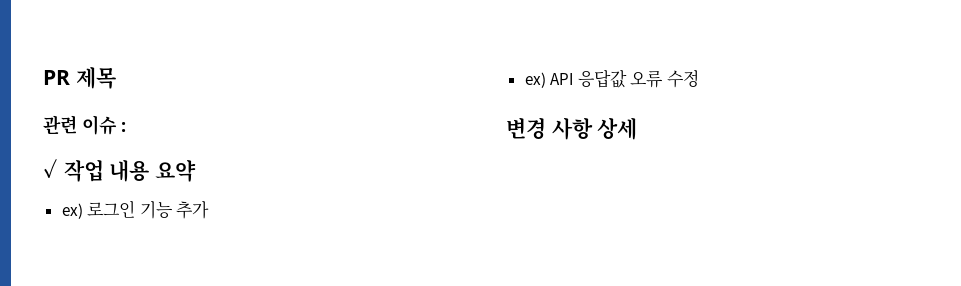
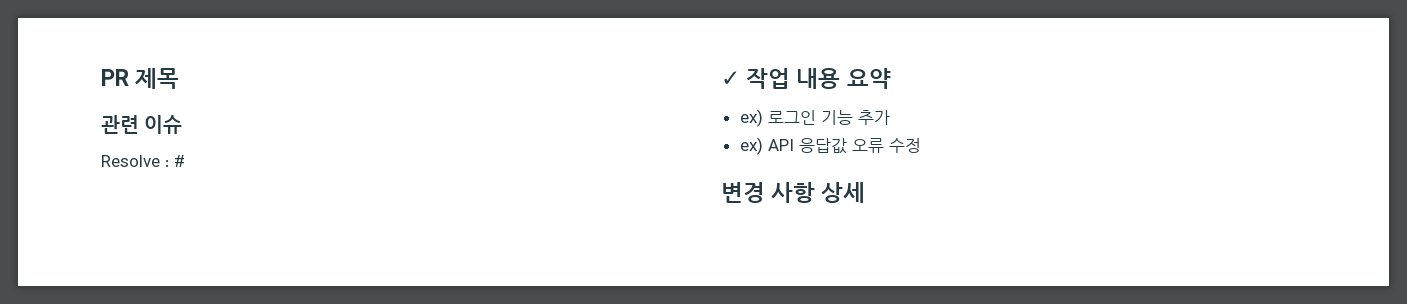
- 관련 이슈 :
+ 관련 이슈
+ Resolve : #

